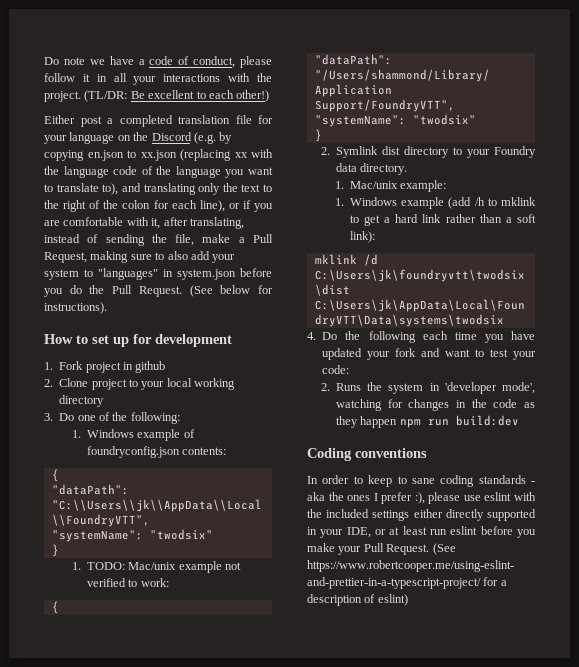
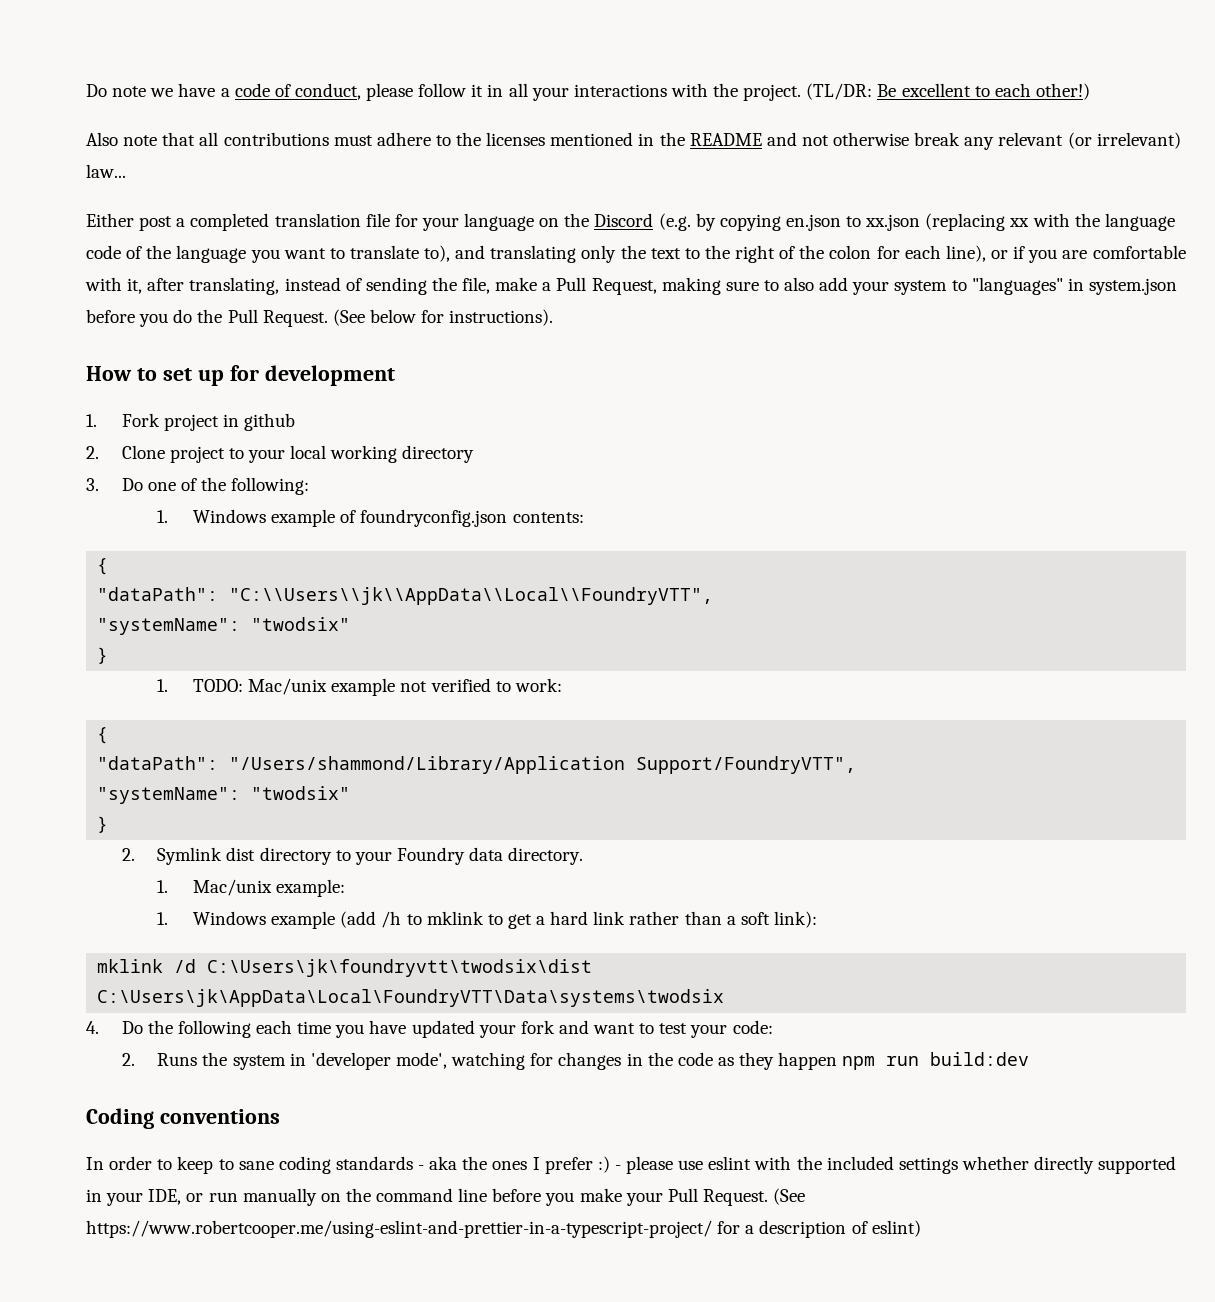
+ Also note that all contributions must adhere to the licenses mentioned in the README and not otherwise break any relevant (or irrelevant) law...
- In order to keep to sane coding standards - aka the ones I prefer :), please use eslint with the included settings either directly supported in your IDE, or at least run eslint before you make your Pull Request.
+ In order to keep to sane coding standards - aka the ones I prefer :) - please use eslint with the included settings whether directly supported in your IDE, or run manually on the command line before you make your Pull Request.

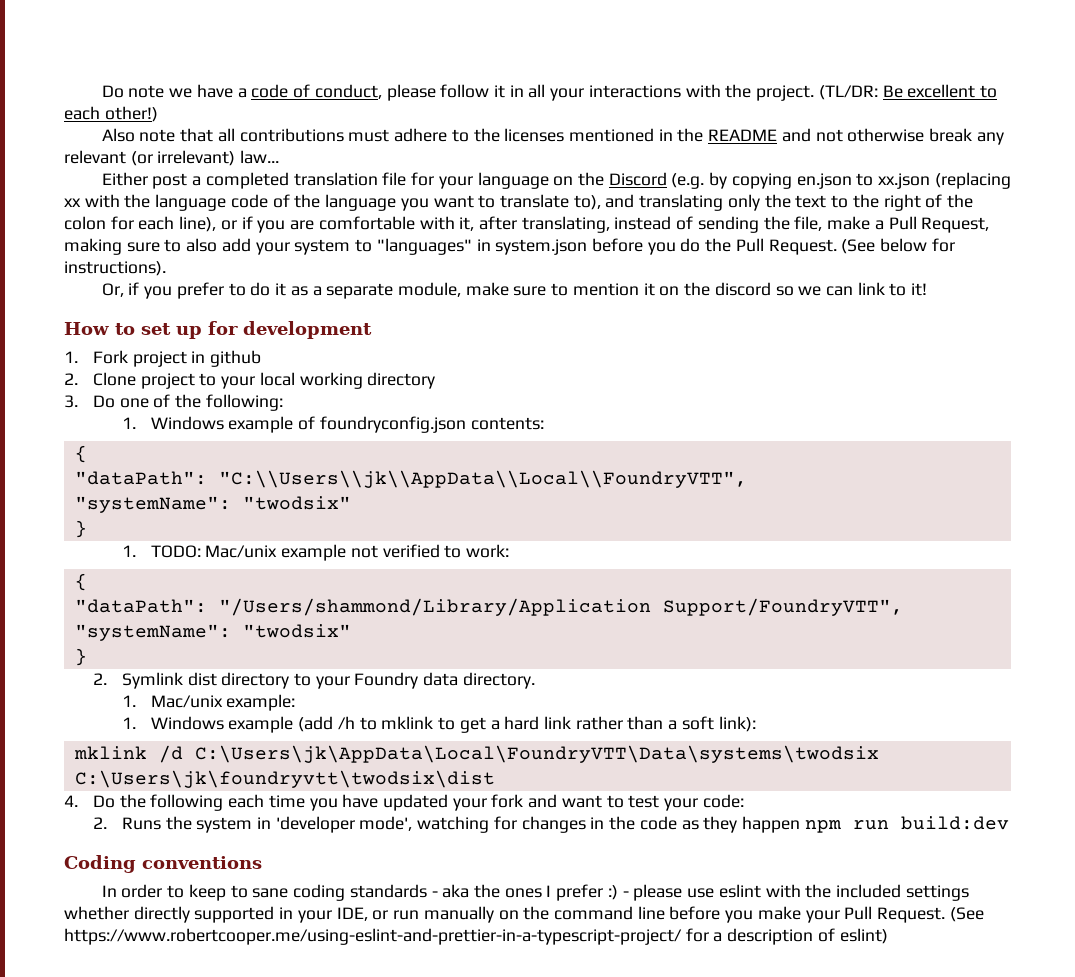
+ Or, if you prefer to do it as a separate module, make sure to mention it on the discord so we can link to it!
- mklink /d C:\Users\jk\foundryvtt\twodsix\dist C:\Users\jk\AppData\Local\FoundryVTT\Data\systems\twodsix
+ mklink /d C:\Users\jk\AppData\Local\FoundryVTT\Data\systems\twodsix C:\Users\jk\foundryvtt\twodsix\dist

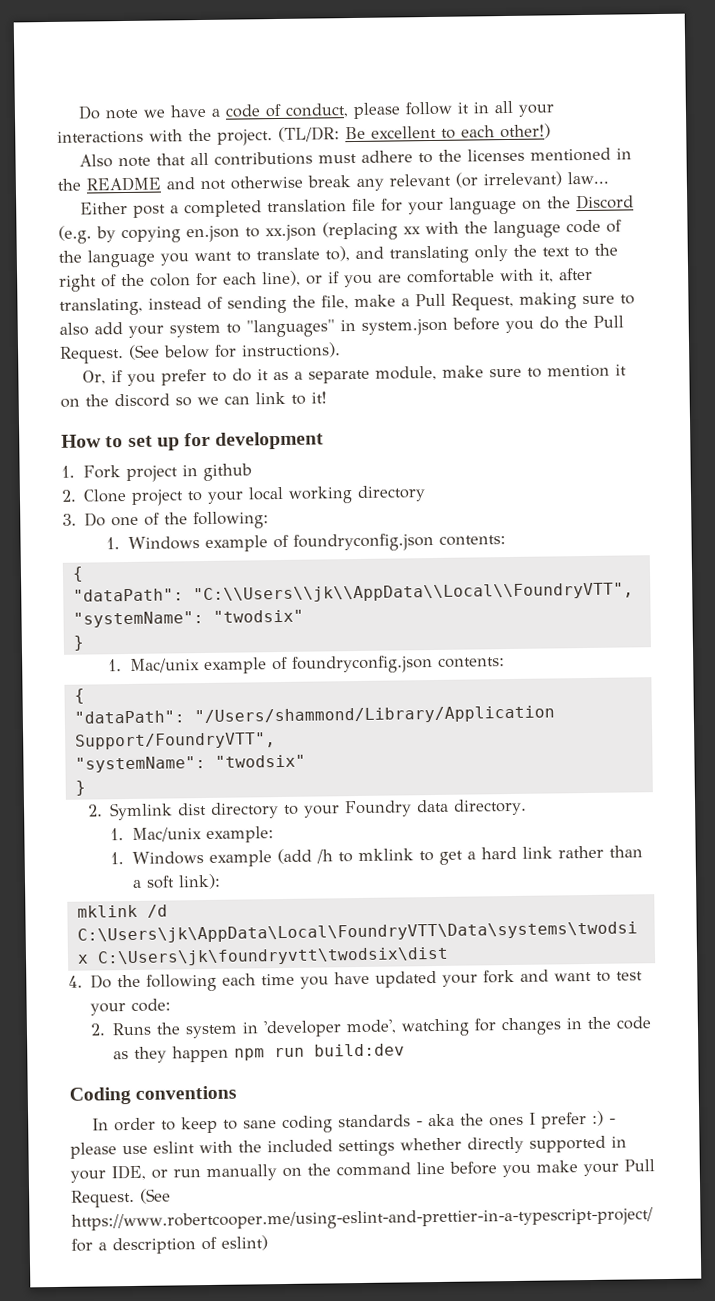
- 1. TODO: Mac/unix example not verified to work:
+ 1. Mac/unix example of foundryconfig.json contents:

